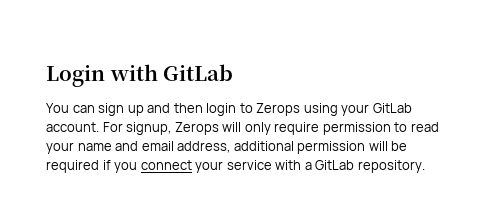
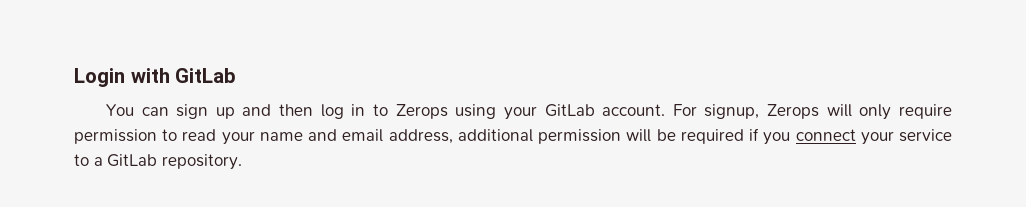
- You can sign up and then login to Zerops using your GitLab account.
+ You can sign up and then log in to Zerops using your GitLab account.
- For signup, Zerops will only require permission to read your name and email address, additional permission will be required if you connect your service with a GitLab repository.
+ For signup, Zerops will only require permission to read your name and email address, additional permission will be required if you connect your service to a GitLab repository.

